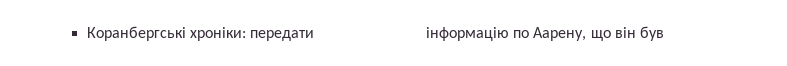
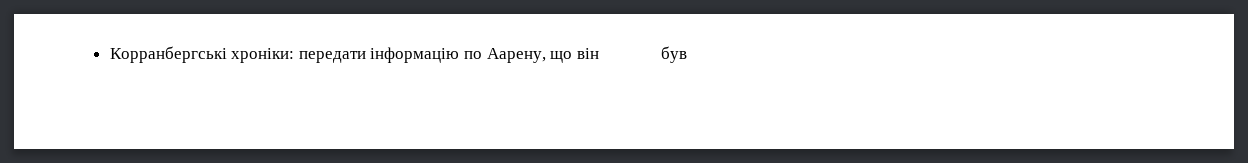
- Коранбергські хроніки: передати інформацію по Аарену, що він був
+ Корранбергські хроніки: передати інформацію по Аарену, що він був

